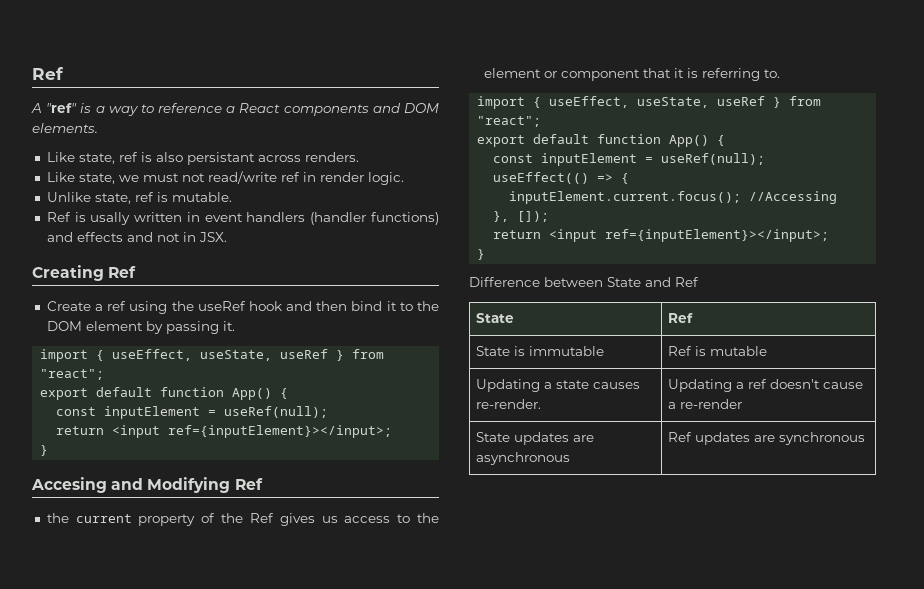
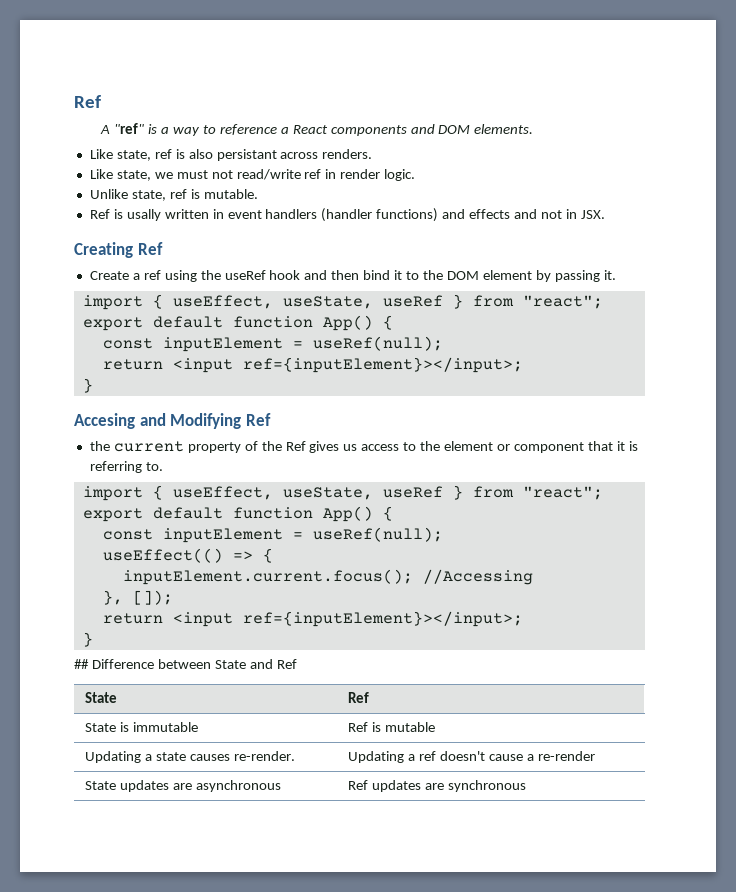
- Difference between State and Ref
+ ## Difference between State and Ref

